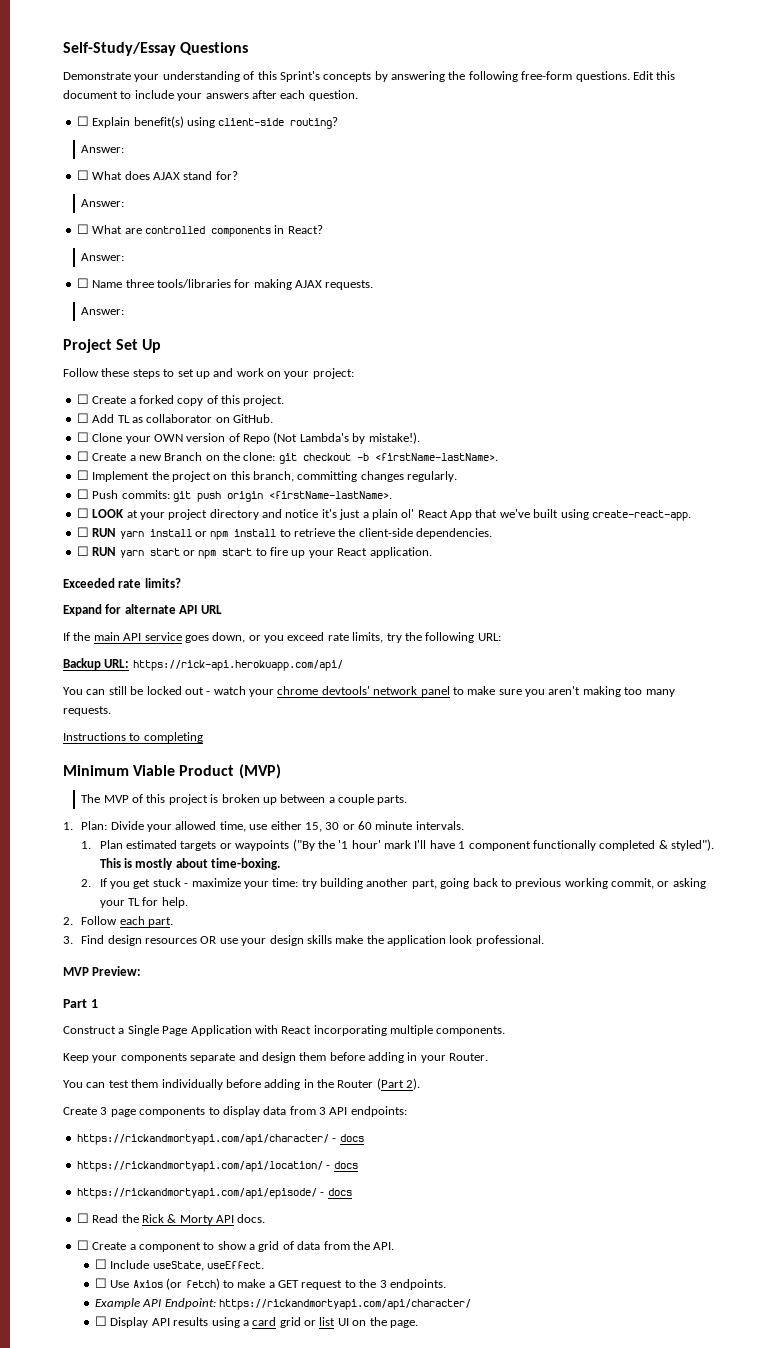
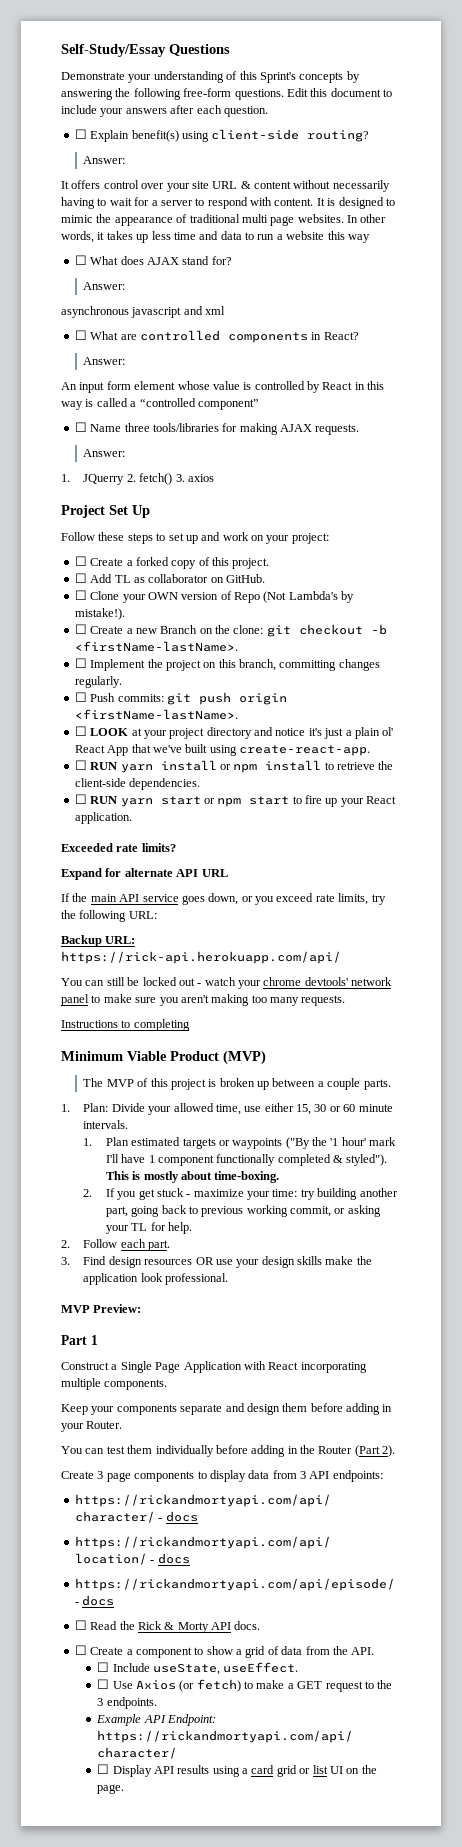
+ It offers control over your site URL & content without necessarily having to wait for a server to respond with content. It is designed to mimic the appearance of traditional multi page websites. In other words, it takes up less time and data to run a website this way
+ asynchronous javascript and xml
+ An input form element whose value is controlled by React in this way is called a “controlled component”
+ 1. JQuerry 2. fetch() 3. axios

